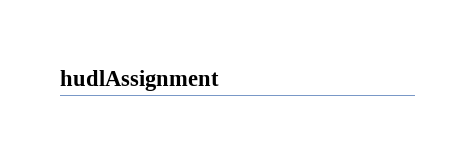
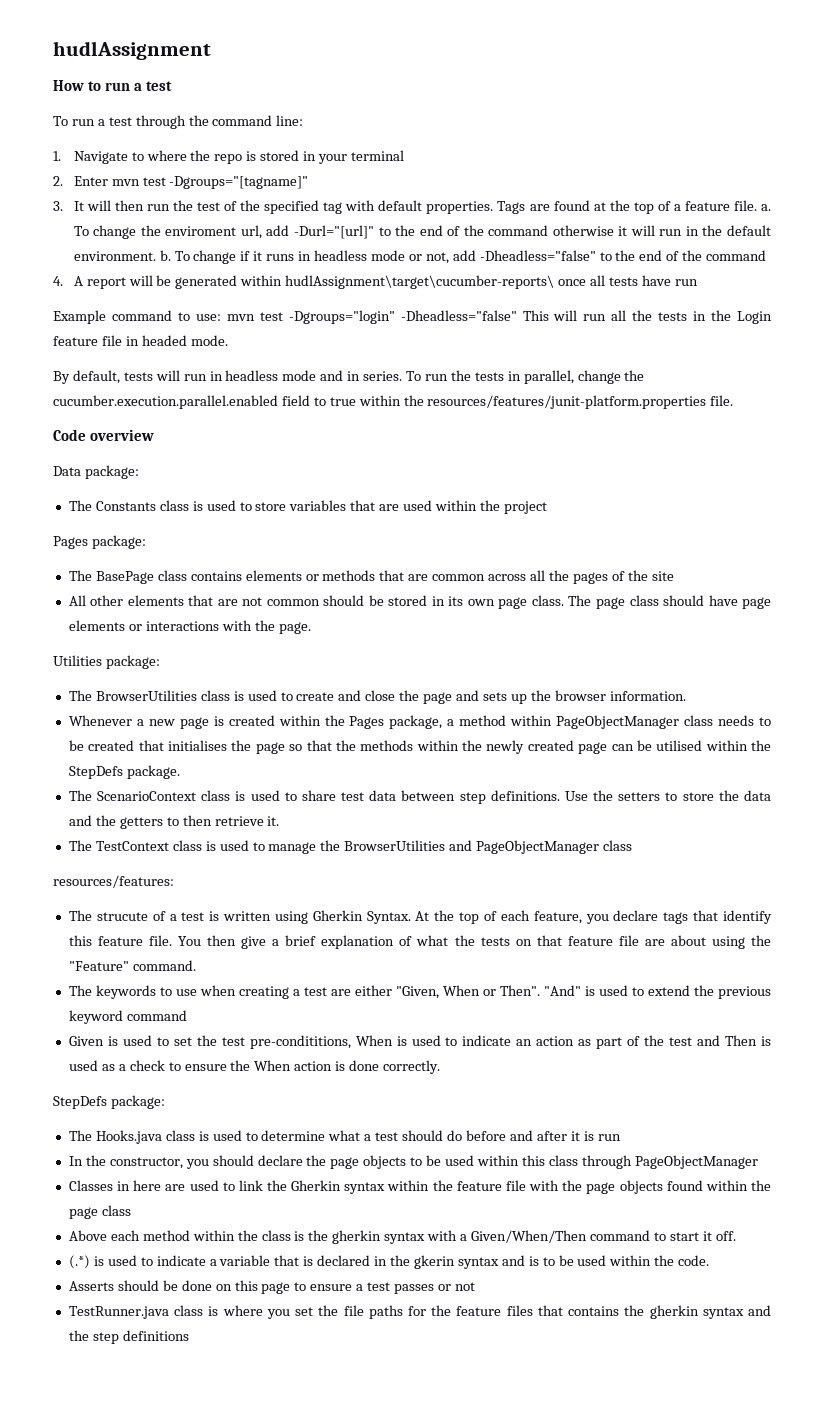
+ How to run a test
+ To run a test through the command line:
+ 1. Navigate to where the repo is stored in your terminal
+ 2. Enter mvn test -Dgroups="[tagname]"
+ 3. It will then run the test of the specified tag with default properties. Tags are found at the top of a feature file. a. To change the enviroment url, add -Durl="[url]" to the end of the command otherwise it will run in the default environment. b. To change if it runs in headless mode or not, add -Dheadless="false" to the end of the command
+ 4. A report will be generated within hudlAssignment\target\cucumber-reports\ once all tests have run
+ Example command to use: mvn test -Dgroups="login" -Dheadless="false" This will run all the tests in the Login feature file in headed mode.
+ By default, tests will run in headless mode and in series. To run the tests in parallel, change the cucumber.execution.parallel.enabled field to true within the resources/features/junit-platform.properties file.
+ Code overview
+ Data package:
+ The Constants class is used to store variables that are used within the project
+ Pages package:
+ The BasePage class contains elements or methods that are common across all the pages of the site
+ All other elements that are not common should be stored in its own page class. The page class should have page elements or interactions with the page.
+ Utilities package:
+ The BrowserUtilities class is used to create and close the page and sets up the browser information.
+ Whenever a new page is created within the Pages package, a method within PageObjectManager class needs to be created that initialises the page so that the methods within the newly created page can be utilised within the StepDefs package.
+ The ScenarioContext class is used to share test data between step definitions. Use the setters to store the data and the getters to then retrieve it.
+ The TestContext class is used to manage the BrowserUtilities and PageObjectManager class
+ resources/features:
+ The strucute of a test is written using Gherkin Syntax. At the top of each feature, you declare tags that identify this feature file. You then give a brief explanation of what the tests on that feature file are about using the "Feature" command.
+ The keywords to use when creating a test are either "Given, When or Then". "And" is used to extend the previous keyword command
+ Given is used to set the test pre-condititions, When is used to indicate an action as part of the test and Then is used as a check to ensure the When action is done correctly.
+ StepDefs package:
+ The Hooks.java class is used to determine what a test should do before and after it is run
+ In the constructor, you should declare the page objects to be used within this class through PageObjectManager
+ Classes in here are used to link the Gherkin syntax within the feature file with the page objects found within the page class
+ Above each method within the class is the gherkin syntax with a Given/When/Then command to start it off.
+ (.*) is used to indicate a variable that is declared in the gkerin syntax and is to be used within the code.
+ Asserts should be done on this page to ensure a test passes or not
+ TestRunner.java class is where you set the file paths for the feature files that contains the gherkin syntax and the step definitions

